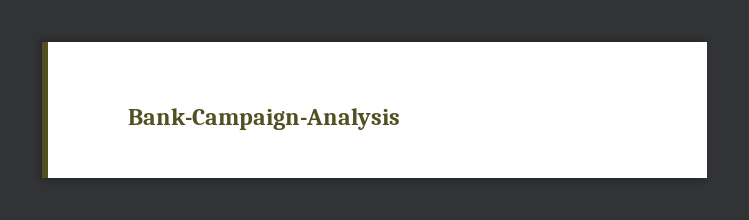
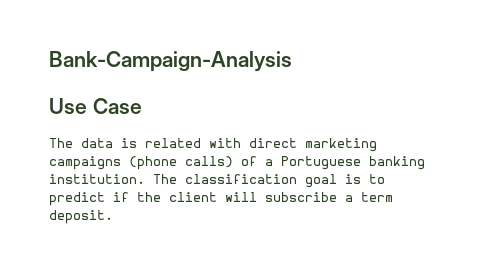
+ Use Case
+ The data is related with direct marketing campaigns (phone calls) of a Portuguese banking institution. The classification goal is to predict if the client will subscribe a term deposit.

